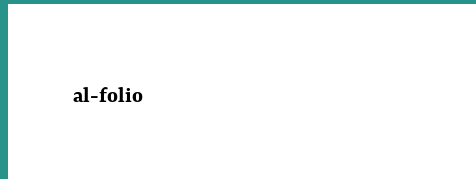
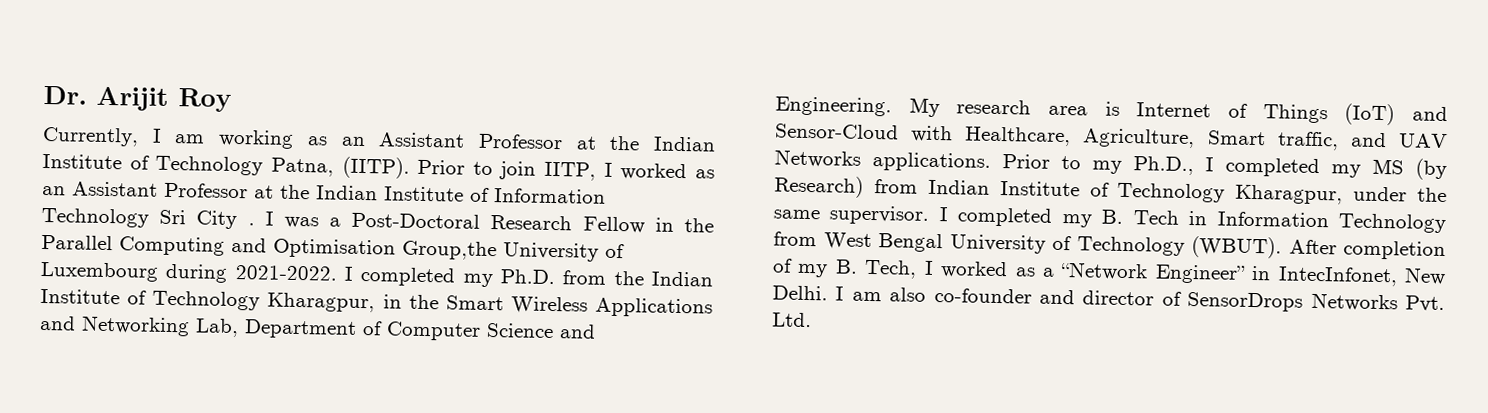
- al-folio
+ Dr. Arijit Roy
+ Currently, I am working as an Assistant Professor at the Indian Institute of Technology Patna, (IITP). Prior to join IITP, I worked as an Assistant Professor at the Indian Institute of Information Technology Sri City . I was a Post-Doctoral Research Fellow in the Parallel Computing and Optimisation Group,the University of Luxembourg during 2021-2022. I completed my Ph.D. from the Indian Institute of Technology Kharagpur, in the Smart Wireless Applications and Networking Lab, Department of Computer Science and Engineering. My research area is Internet of Things (IoT) and Sensor-Cloud with Healthcare, Agriculture, Smart traffic, and UAV Networks applications. Prior to my Ph.D., I completed my MS (by Research) from Indian Institute of Technology Kharagpur, under the same supervisor. I completed my B. Tech in Information Technology from West Bengal University of Technology (WBUT). After completion of my B. Tech, I worked as a “Network Engineer” in IntecInfonet, New Delhi. I am also co-founder and director of SensorDrops Networks Pvt. Ltd.

